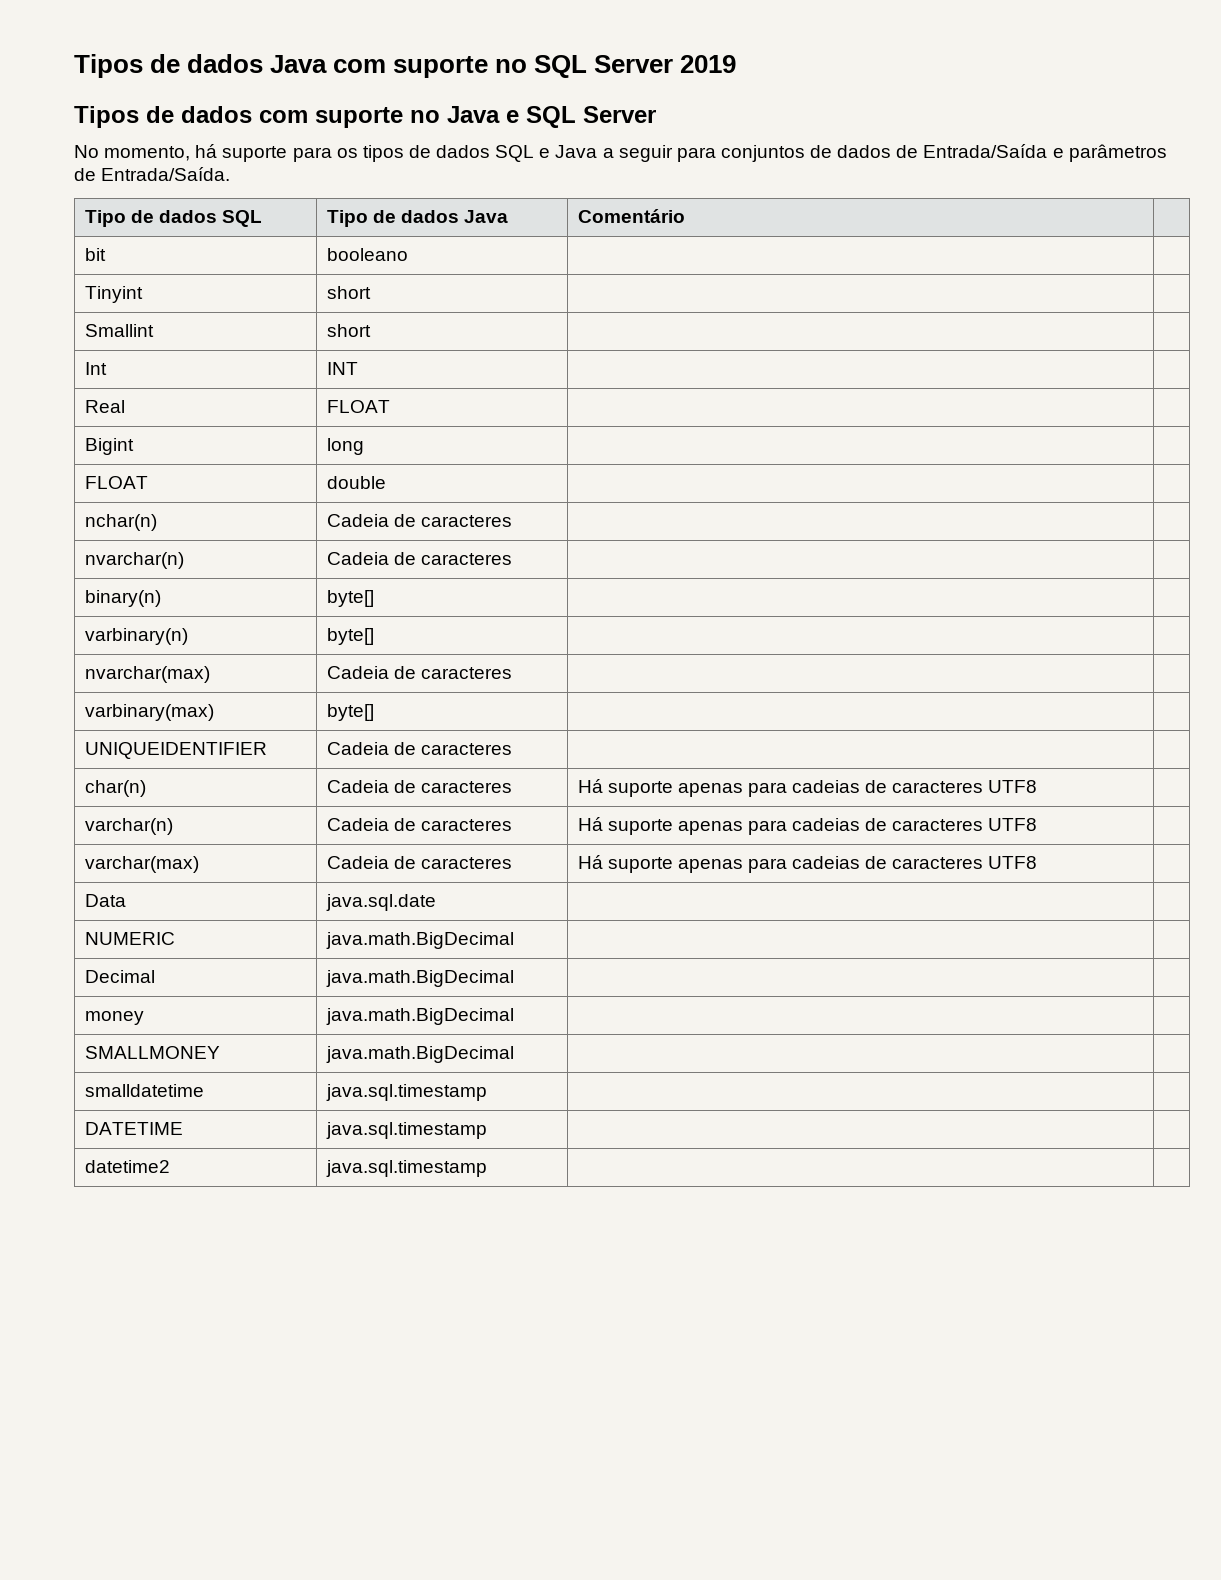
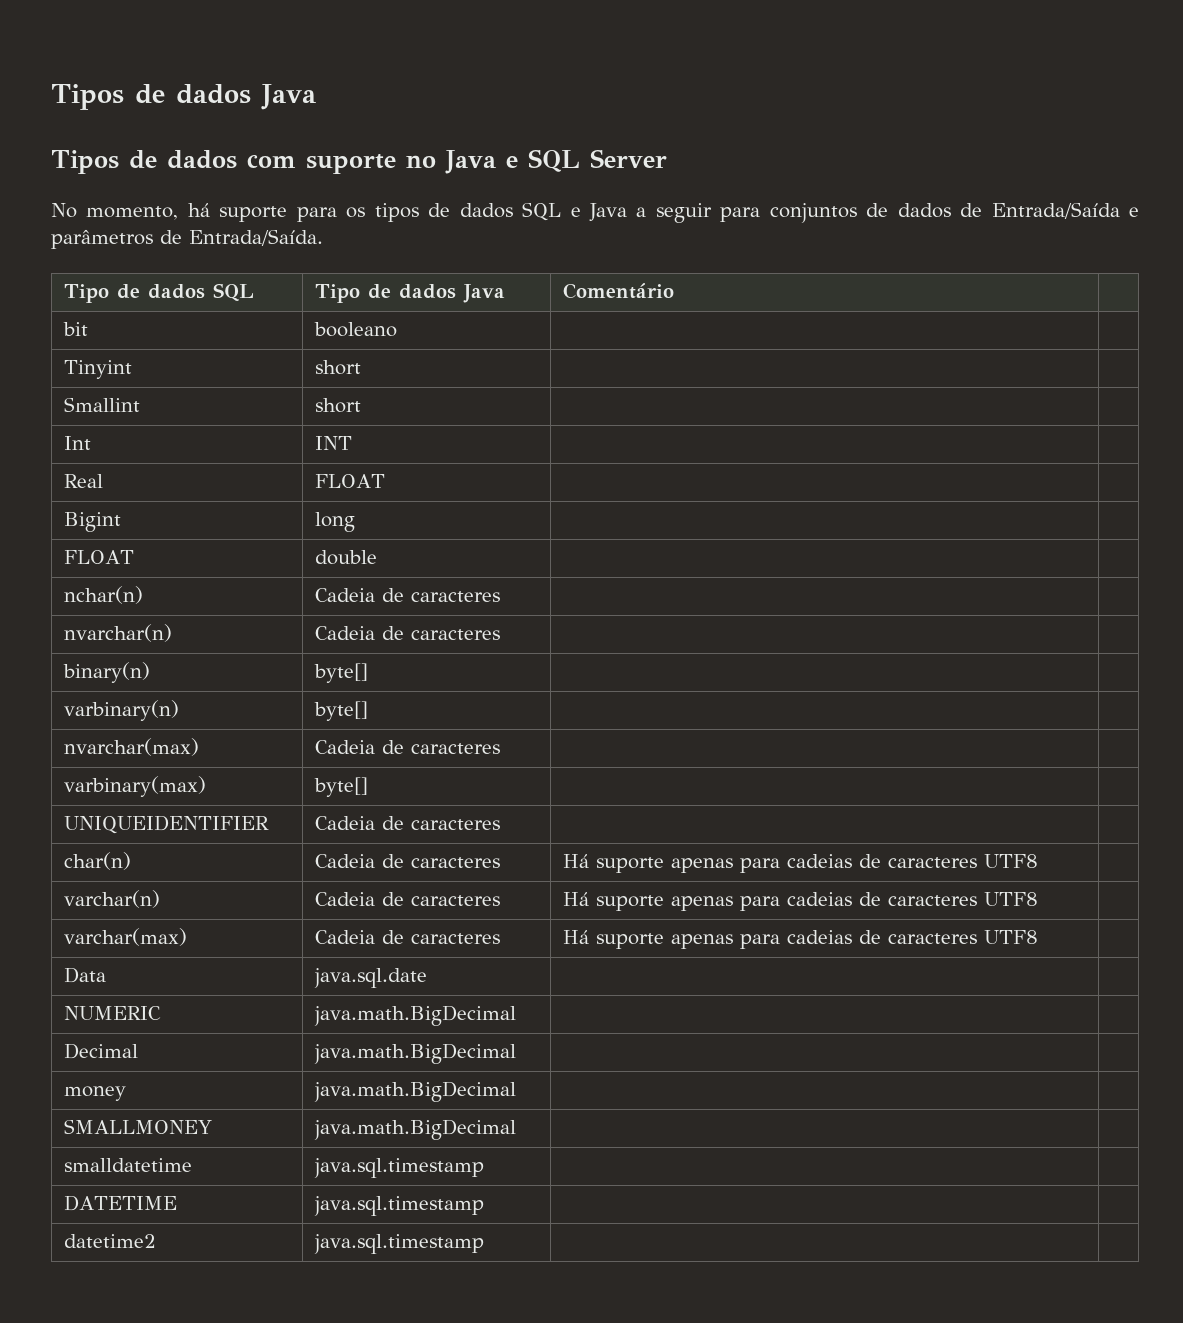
- Tipos de dados Java com suporte no SQL Server 2019
+ Tipos de dados Java

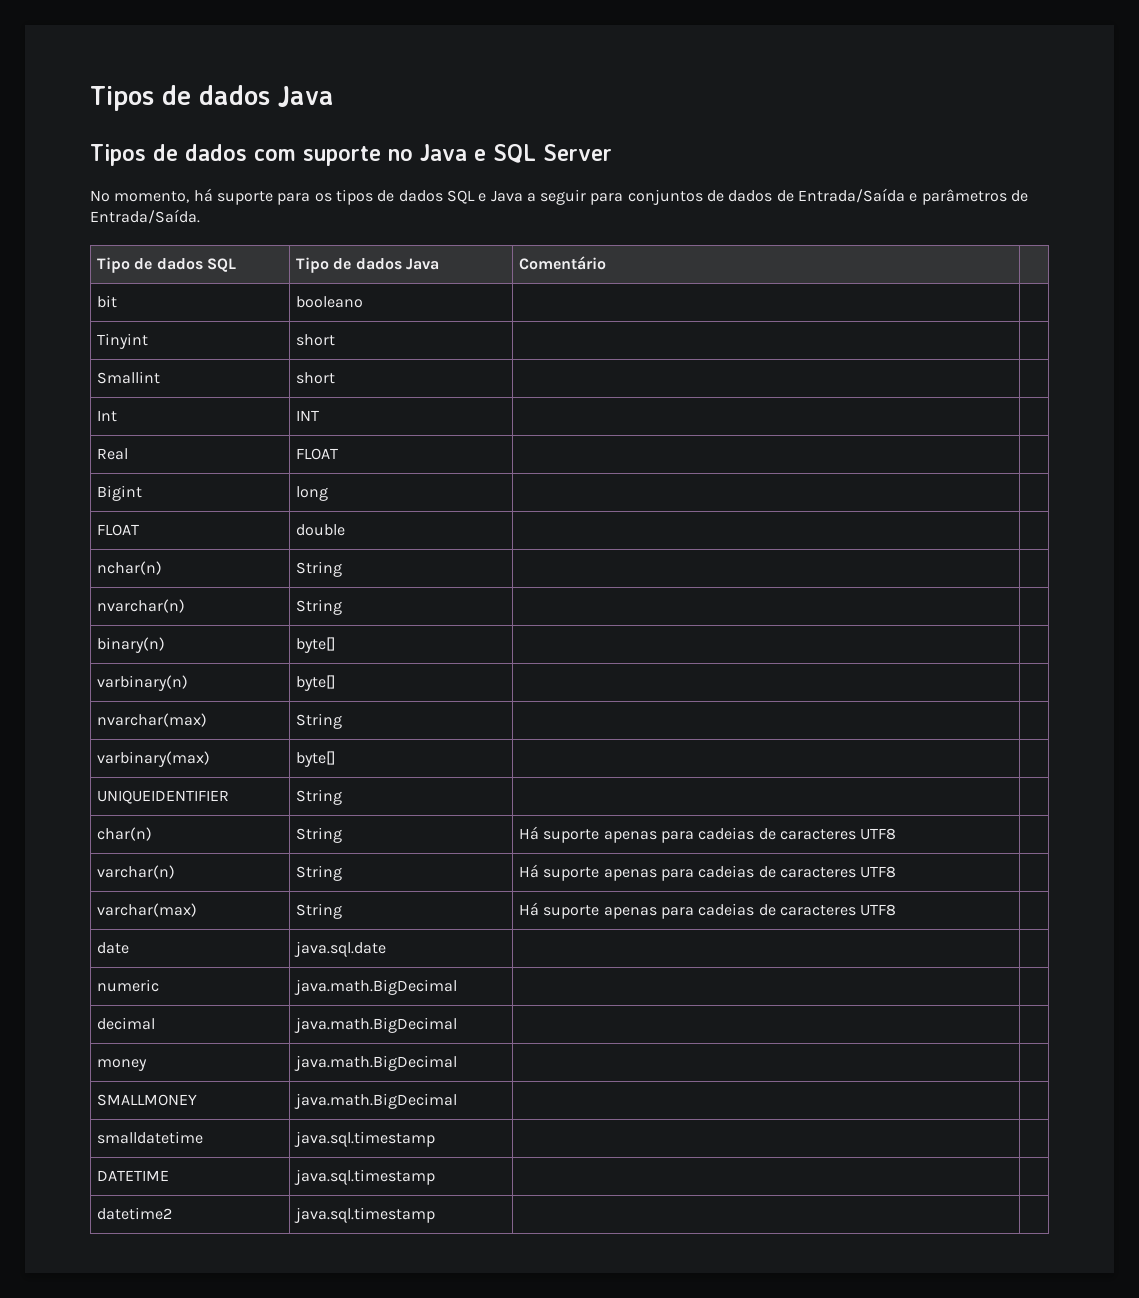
- nchar(n) | Cadeia de caracteres | |
- nvarchar(n) | Cadeia de caracteres | |
+ nchar(n) | String | |
+ nvarchar(n) | String | |
- nvarchar(max) | Cadeia de caracteres | |
+ nvarchar(max) | String | |
- UNIQUEIDENTIFIER | Cadeia de caracteres | |
- char(n) | Cadeia de caracteres | Há suporte apenas para cadeias de caracteres UTF8 |
+ UNIQUEIDENTIFIER | String | |
+ char(n) | String | Há suporte apenas para cadeias de caracteres UTF8 |
- varchar(n) | Cadeia de caracteres | Há suporte apenas para cadeias de caracteres UTF8 |
+ varchar(n) | String | Há suporte apenas para cadeias de caracteres UTF8 |
- varchar(max) | Cadeia de caracteres | Há suporte apenas para cadeias de caracteres UTF8 |
- Data | java.sql.date | |
+ varchar(max) | String | Há suporte apenas para cadeias de caracteres UTF8 |
+ date | java.sql.date | |
- NUMERIC | java.math.BigDecimal | |
- Decimal | java.math.BigDecimal | |
+ numeric | java.math.BigDecimal | |
+ decimal | java.math.BigDecimal | |

